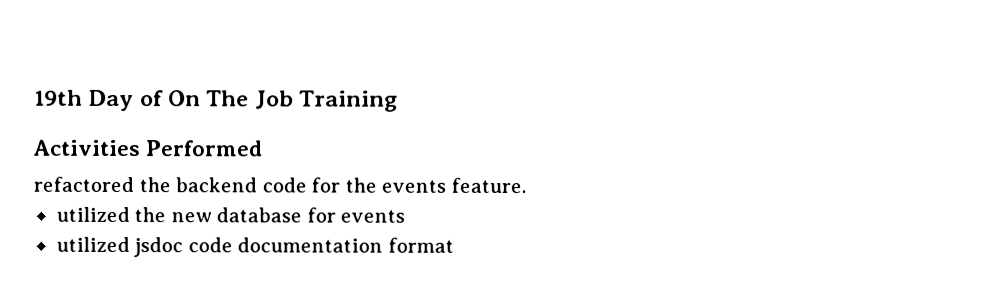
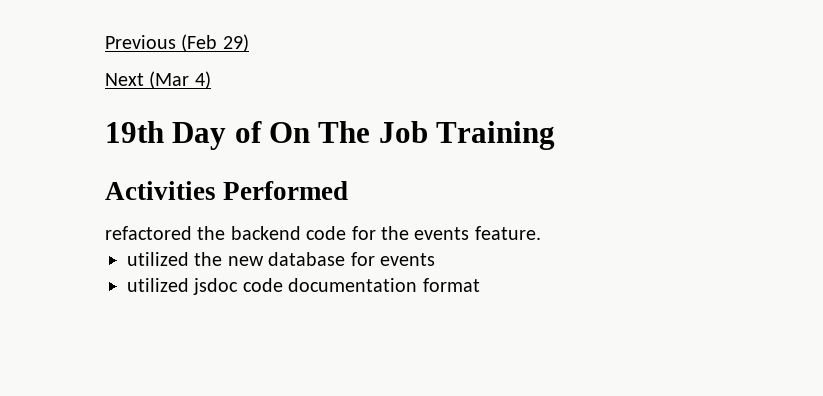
+ Previous (Feb 29)
+ Next (Mar 4)

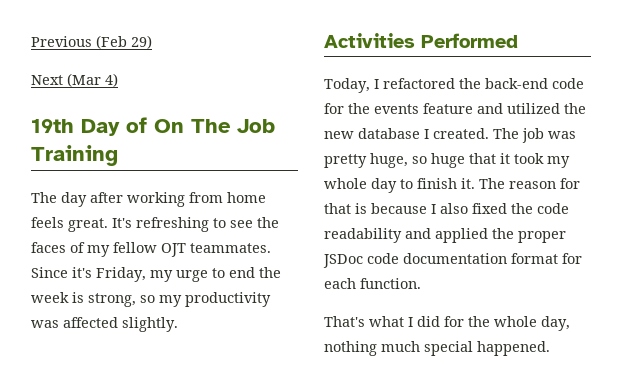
+ The day after working from home feels great. It's refreshing to see the faces of my fellow OJT teammates. Since it's Friday, my urge to end the week is strong, so my productivity was affected slightly.
- refactored the backend code for the events feature.
- utilized the new database for events
- utilized jsdoc code documentation format
+ Today, I refactored the back-end code for the events feature and utilized the new database I created. The job was pretty huge, so huge that it took my whole day to finish it. The reason for that is because I also fixed the code readability and applied the proper JSDoc code documentation format for each function.
+ That's what I did for the whole day, nothing much special happened.

